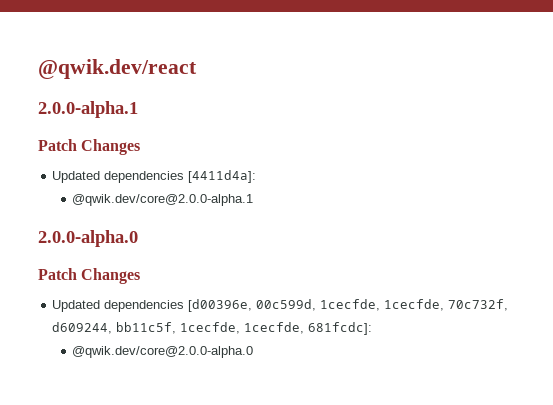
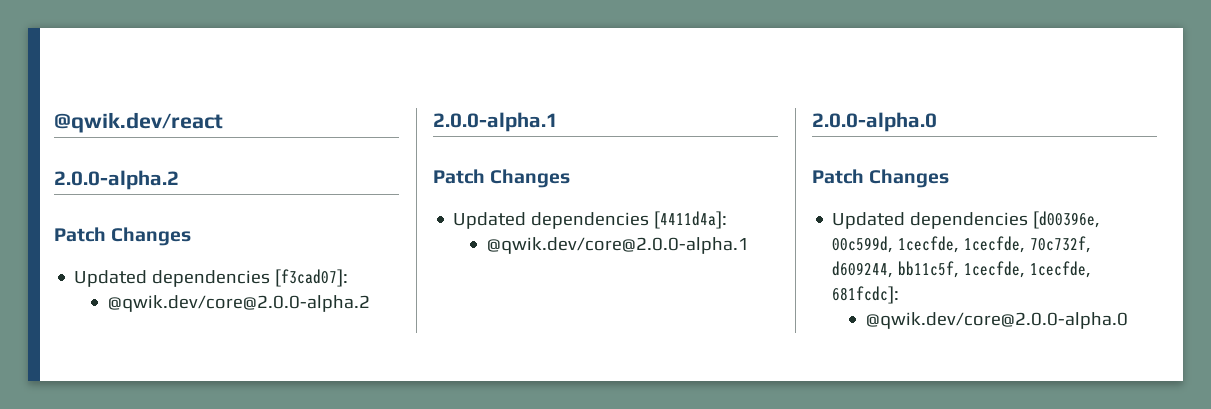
+ 2.0.0-alpha.2
+ Patch Changes
+ Updated dependencies [f3cad07]:
+ @qwik.dev/core@2.0.0-alpha.2

